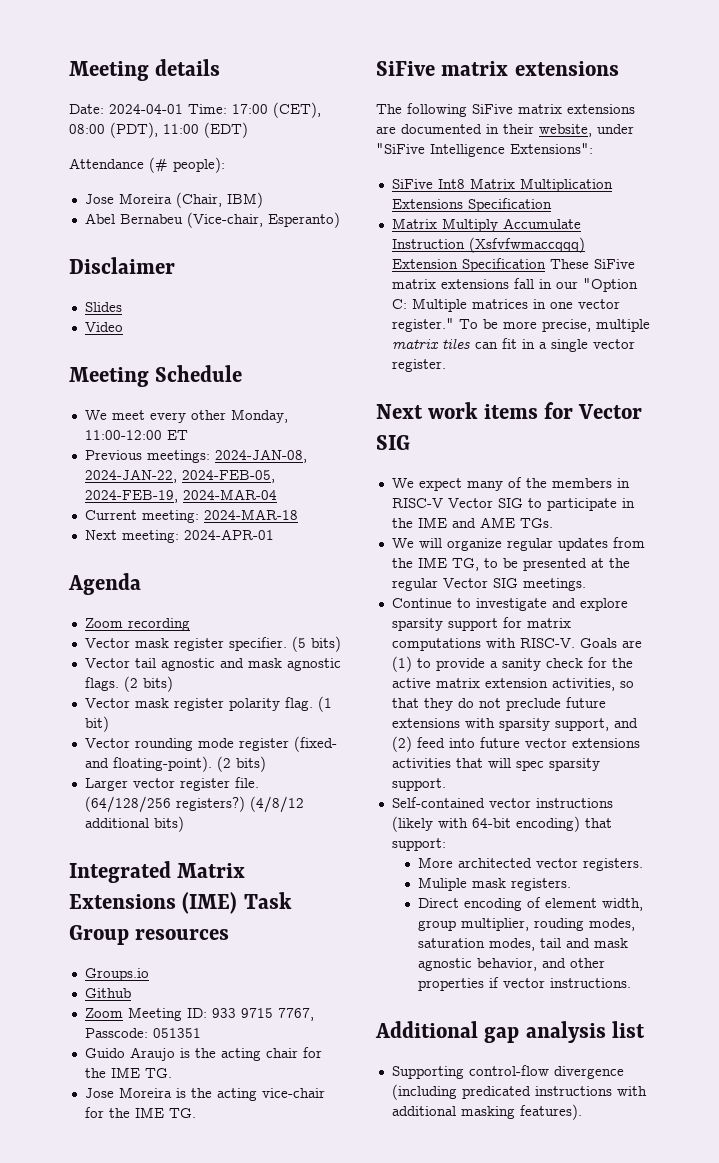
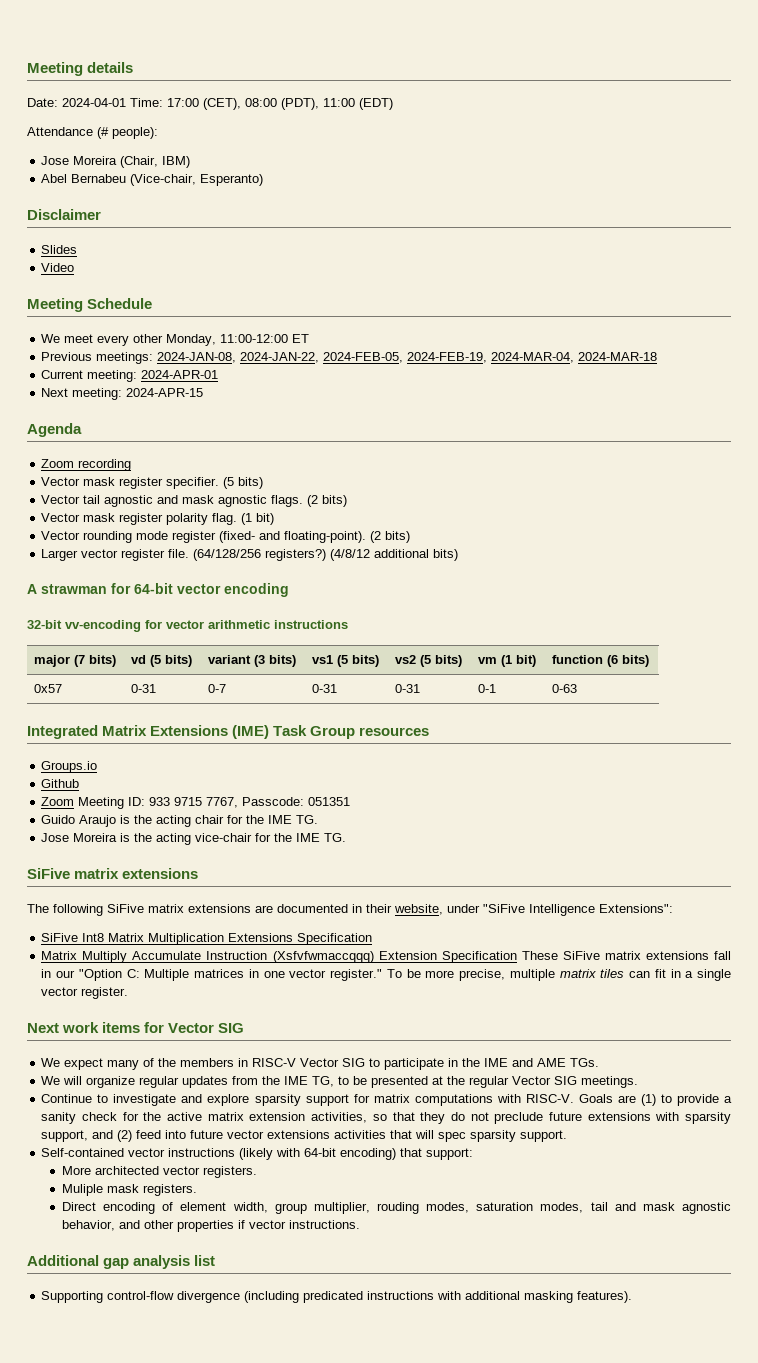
- Previous meetings: 2024-JAN-08, 2024-JAN-22, 2024-FEB-05, 2024-FEB-19, 2024-MAR-04
+ Previous meetings: 2024-JAN-08, 2024-JAN-22, 2024-FEB-05, 2024-FEB-19, 2024-MAR-04, 2024-MAR-18
- Current meeting: 2024-MAR-18
+ Current meeting: 2024-APR-01
- Next meeting: 2024-APR-01
+ Next meeting: 2024-APR-15
+ A strawman for 64-bit vector encoding
+ 32-bit vv-encoding for vector arithmetic instructions
+ major (7 bits) | vd (5 bits) | variant (3 bits) | vs1 (5 bits) | vs2 (5 bits) | vm (1 bit) | function (6 bits)
+ 0x57 | 0-31 | 0-7 | 0-31 | 0-31 | 0-1 | 0-63

